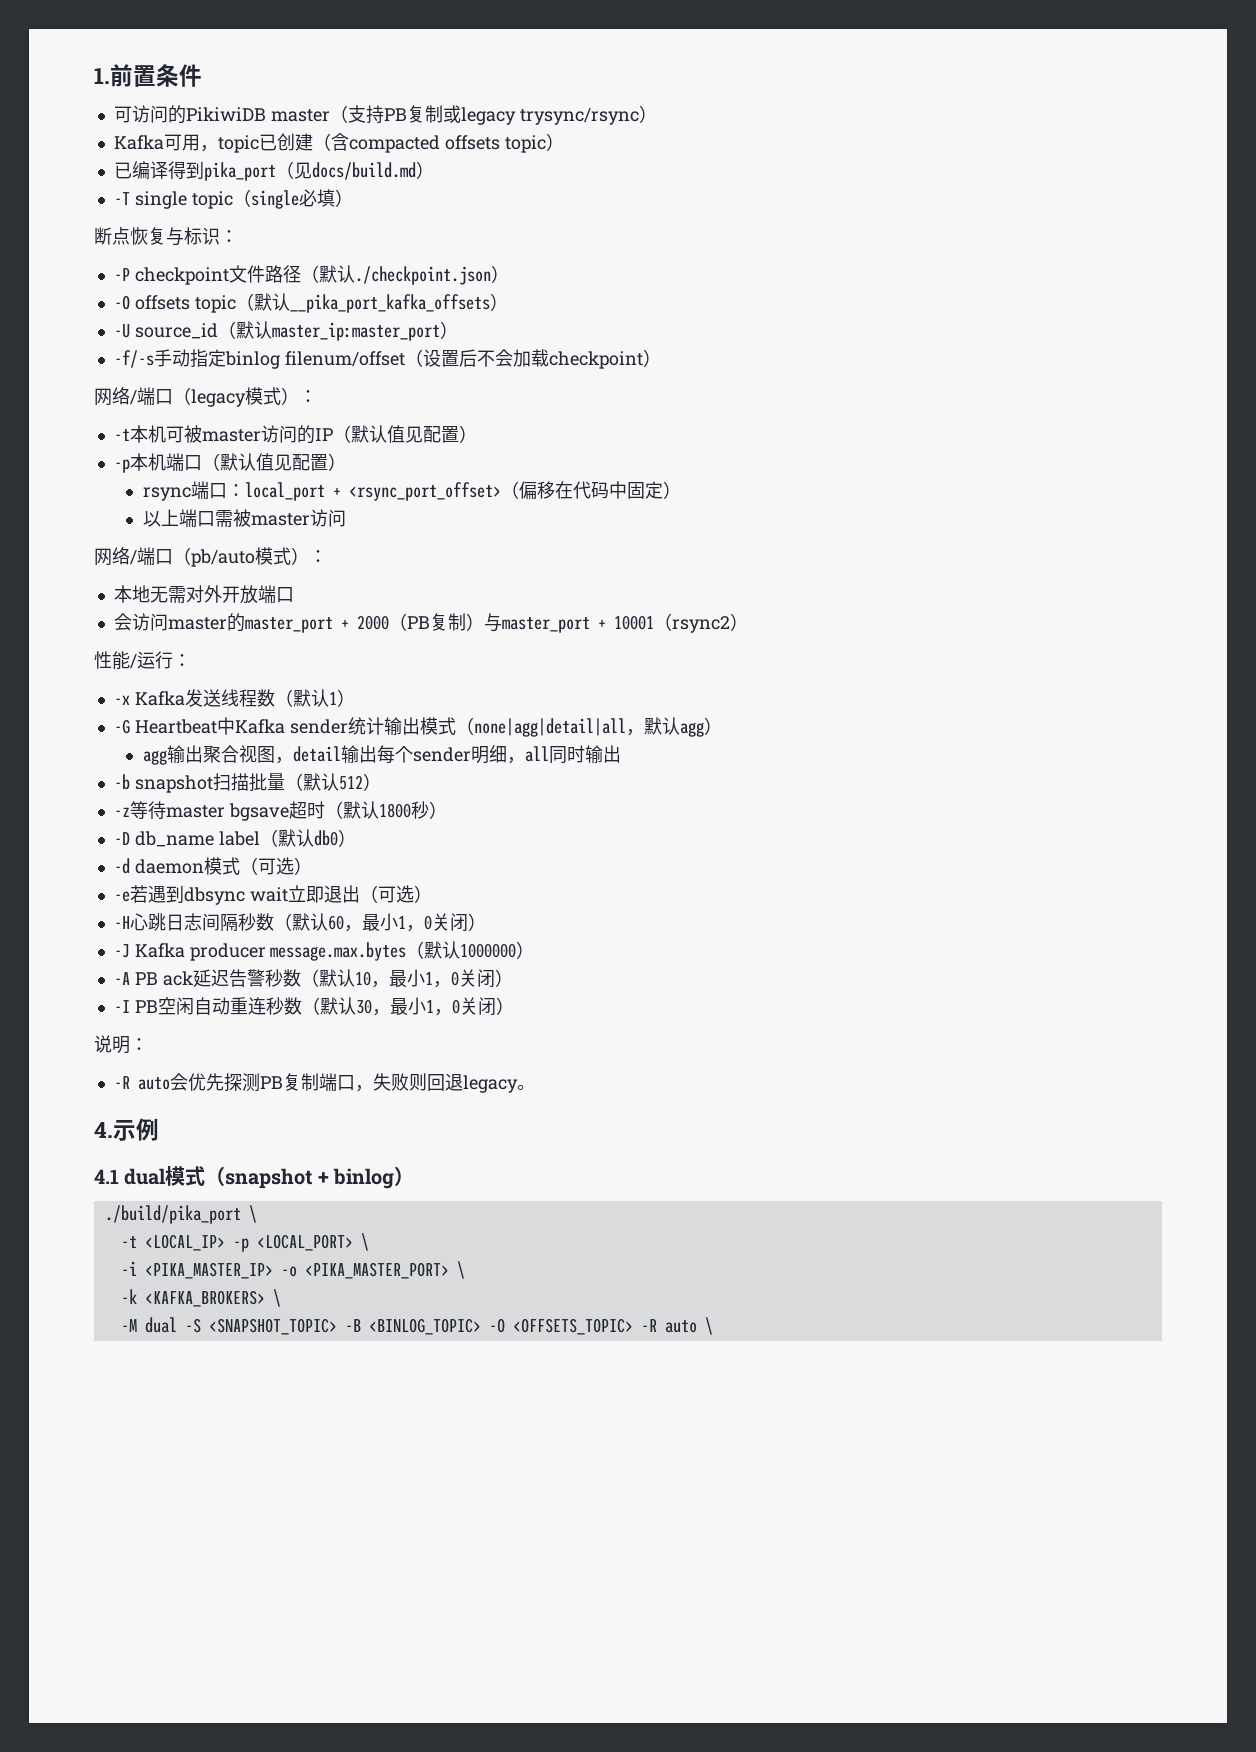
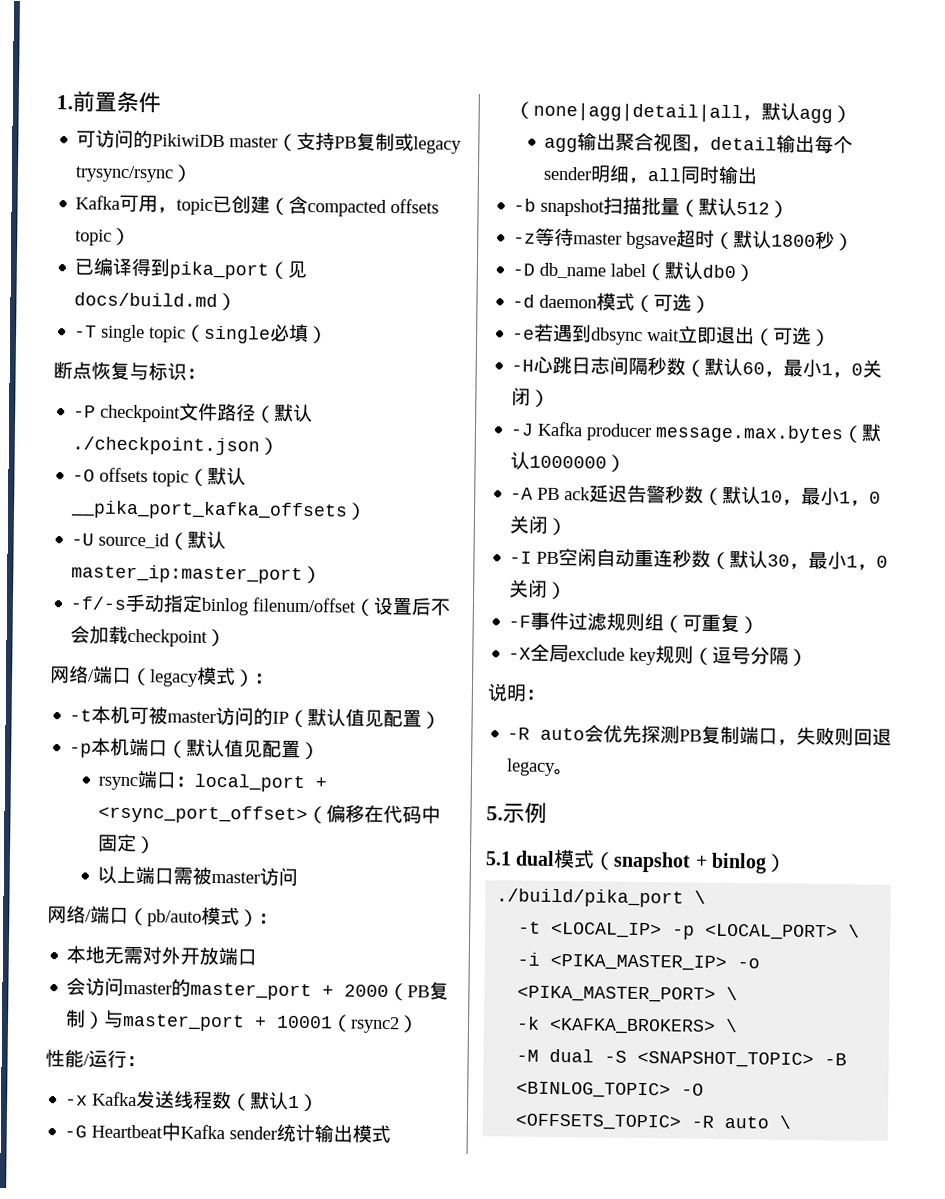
+ -F事件过滤规则组（可重复）
+ -X全局exclude key规则（逗号分隔）
- 4.示例
+ 5.示例
- 4.1 dual模式（snapshot + binlog）
+ 5.1 dual模式（snapshot + binlog）

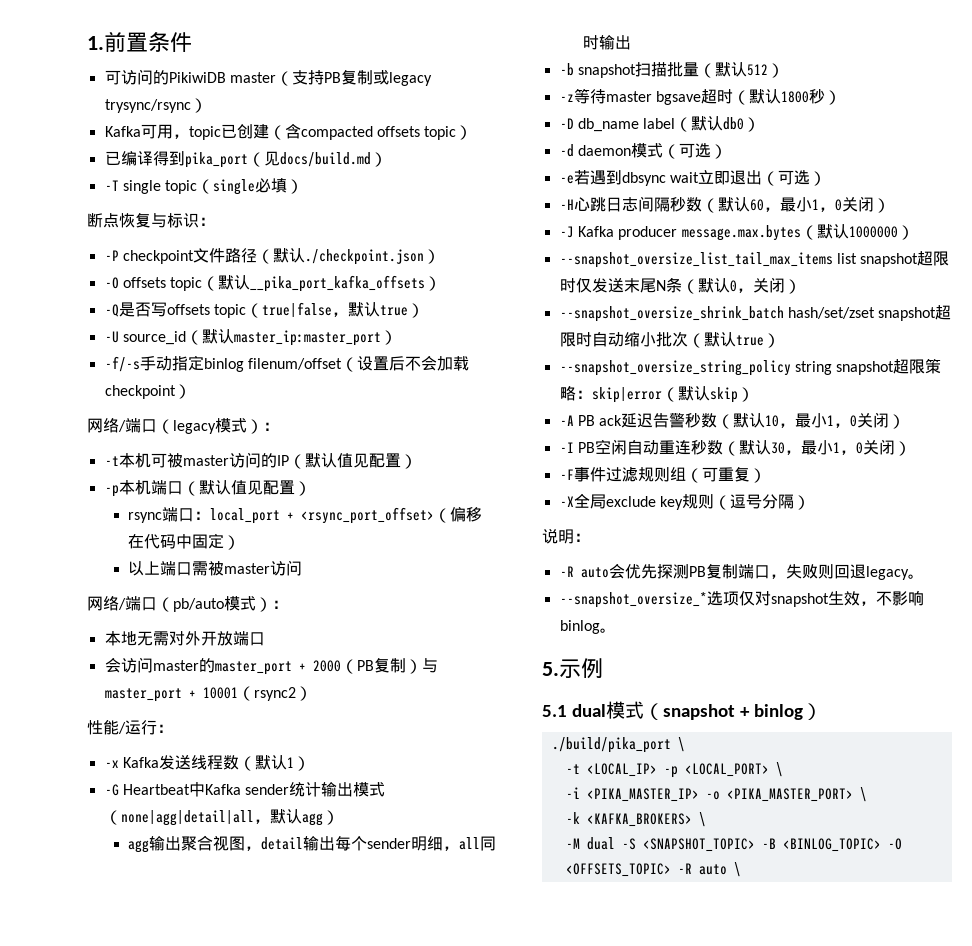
+ -Q是否写offsets topic（true|false，默认true）
+ --snapshot_oversize_list_tail_max_items list snapshot超限时仅发送末尾N条（默认0，关闭）
+ --snapshot_oversize_shrink_batch hash/set/zset snapshot超限时自动缩小批次（默认true）
+ --snapshot_oversize_string_policy string snapshot超限策略：skip|error（默认skip）
+ --snapshot_oversize_*选项仅对snapshot生效，不影响binlog。

